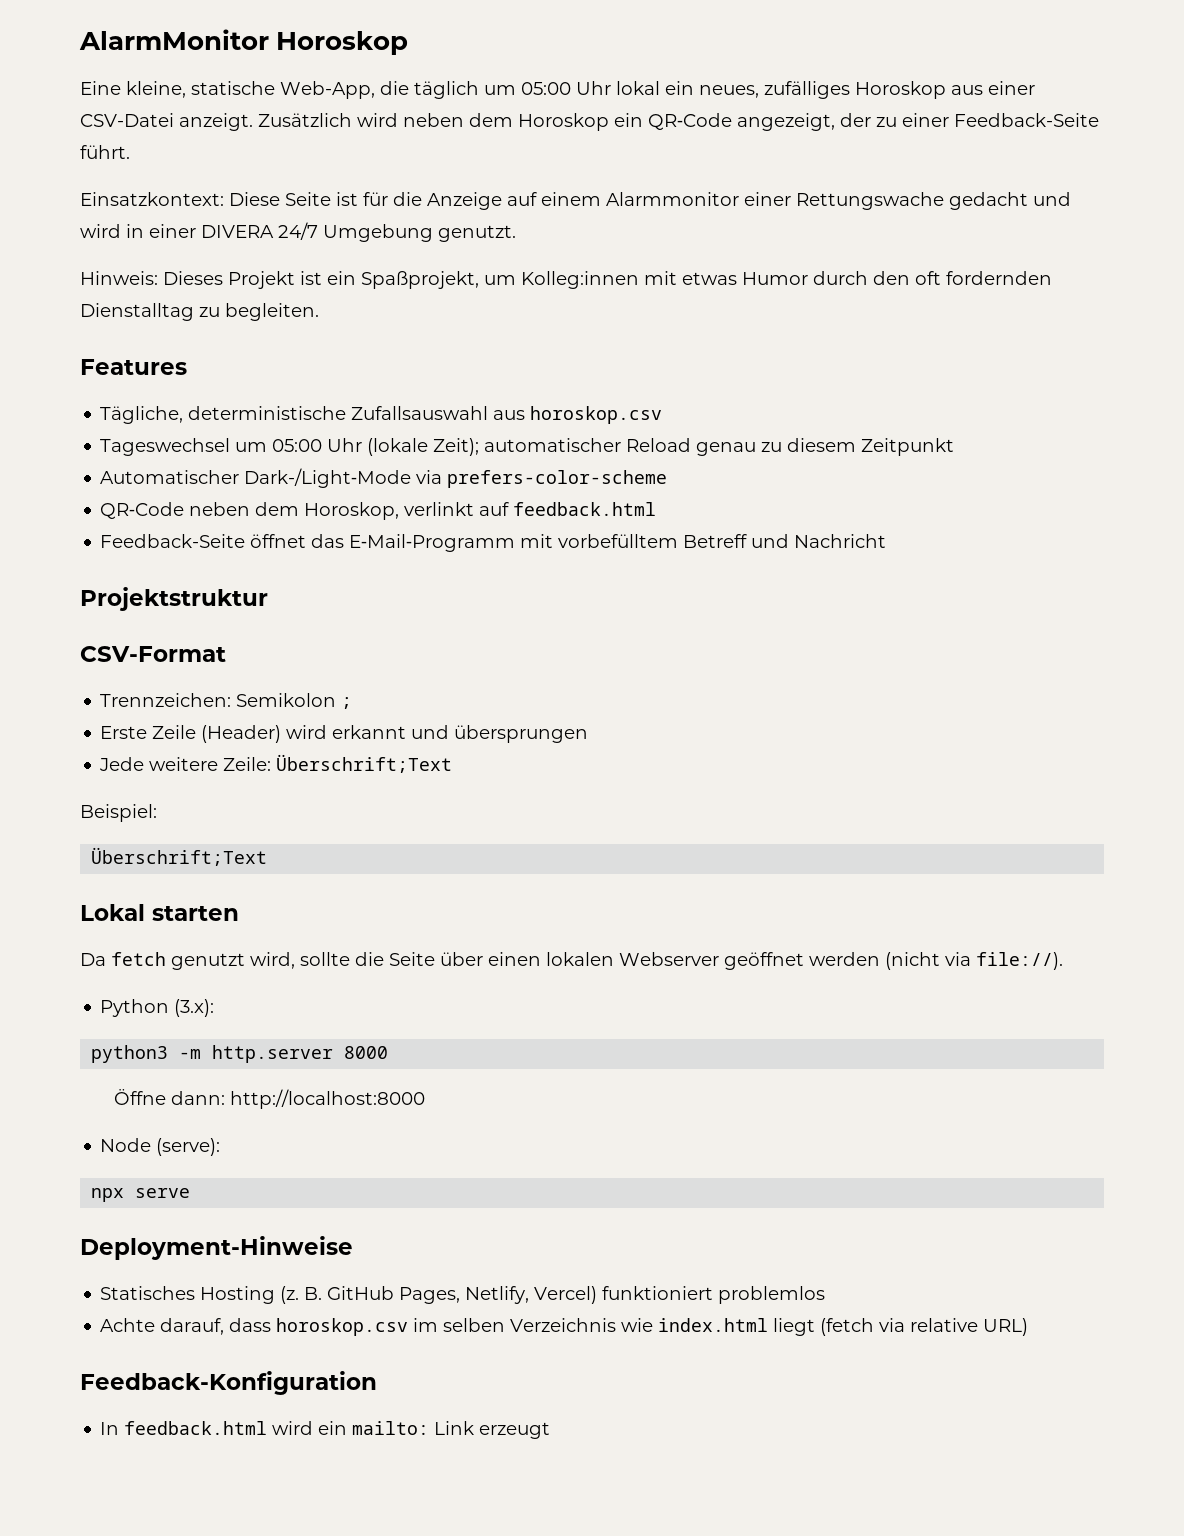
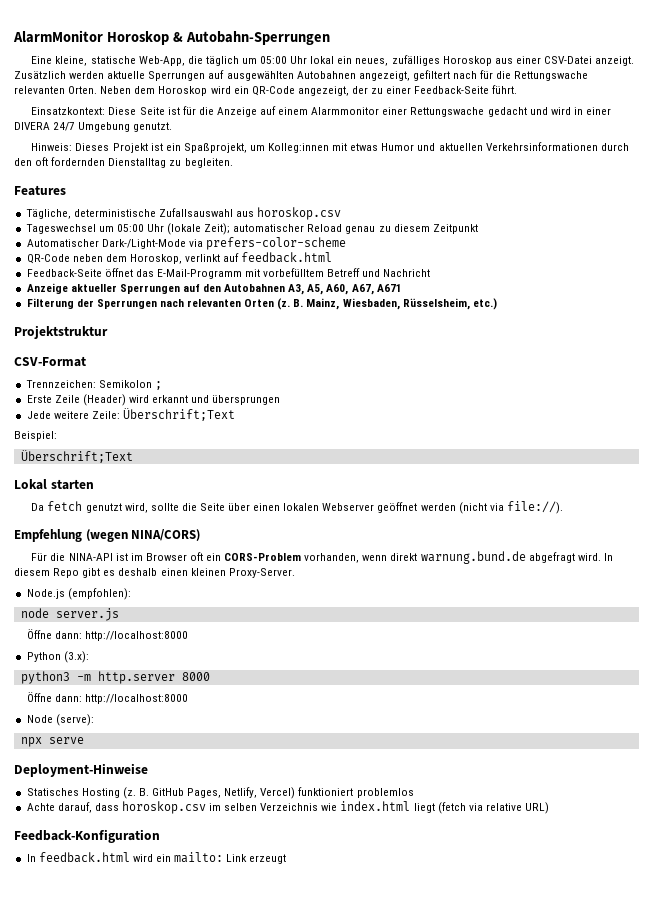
- AlarmMonitor Horoskop
+ AlarmMonitor Horoskop & Autobahn-Sperrungen
- Zusätzlich wird neben dem Horoskop ein QR‑Code angezeigt, der zu einer Feedback-Seite führt.
+ Zusätzlich werden aktuelle Sperrungen auf ausgewählten Autobahnen angezeigt, gefiltert nach für die Rettungswache relevanten Orten. Neben dem Horoskop wird ein QR‑Code angezeigt, der zu einer Feedback-Seite führt.
- Hinweis: Dieses Projekt ist ein Spaßprojekt, um Kolleg:innen mit etwas Humor durch den oft fordernden Dienstalltag zu begleiten.
+ Hinweis: Dieses Projekt ist ein Spaßprojekt, um Kolleg:innen mit etwas Humor und aktuellen Verkehrsinformationen durch den oft fordernden Dienstalltag zu begleiten.
+ Anzeige aktueller Sperrungen auf den Autobahnen A3, A5, A60, A67, A671
+ Filterung der Sperrungen nach relevanten Orten (z. B. Mainz, Wiesbaden, Rüsselsheim, etc.)
+ Empfehlung (wegen NINA/CORS)
+ Für die NINA-API ist im Browser oft ein CORS-Problem vorhanden, wenn direkt warnung.bund.de abgefragt wird. In diesem Repo gibt es deshalb einen kleinen Proxy-Server.
+ Node.js (empfohlen):
+ node server.js
+ Öffne dann: http://localhost:8000

